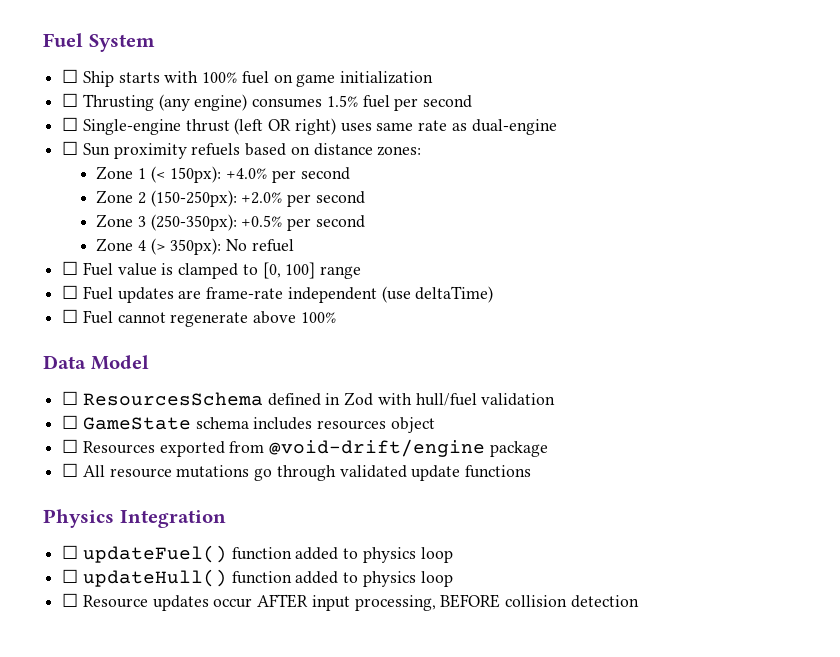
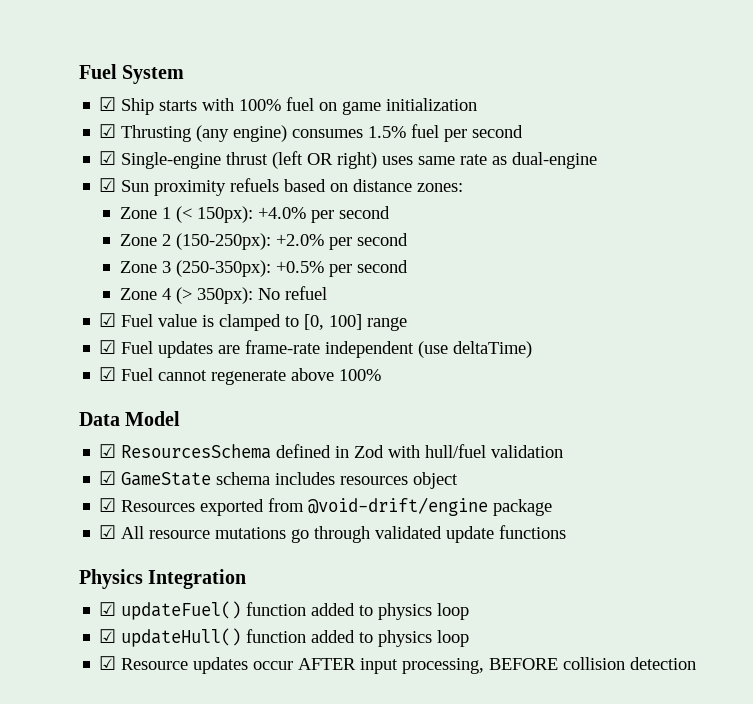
- ☐ Ship starts with 100% fuel on game initialization
+ ☑ Ship starts with 100% fuel on game initialization
- ☐ Thrusting (any engine) consumes 1.5% fuel per second
+ ☑ Thrusting (any engine) consumes 1.5% fuel per second
- ☐ Single-engine thrust (left OR right) uses same rate as dual-engine
+ ☑ Single-engine thrust (left OR right) uses same rate as dual-engine
- ☐ Sun proximity refuels based on distance zones:
+ ☑ Sun proximity refuels based on distance zones:
- ☐ Fuel value is clamped to [0, 100] range
+ ☑ Fuel value is clamped to [0, 100] range
- ☐ Fuel updates are frame-rate independent (use deltaTime)
+ ☑ Fuel updates are frame-rate independent (use deltaTime)
- ☐ Fuel cannot regenerate above 100%
+ ☑ Fuel cannot regenerate above 100%
- ☐ ResourcesSchema defined in Zod with hull/fuel validation
+ ☑ ResourcesSchema defined in Zod with hull/fuel validation
- ☐ GameState schema includes resources object
+ ☑ GameState schema includes resources object
- ☐ Resources exported from @void-drift/engine package
+ ☑ Resources exported from @void-drift/engine package
- ☐ All resource mutations go through validated update functions
+ ☑ All resource mutations go through validated update functions
- ☐ updateFuel() function added to physics loop
+ ☑ updateFuel() function added to physics loop
- ☐ updateHull() function added to physics loop
+ ☑ updateHull() function added to physics loop
- ☐ Resource updates occur AFTER input processing, BEFORE collision detection
+ ☑ Resource updates occur AFTER input processing, BEFORE collision detection

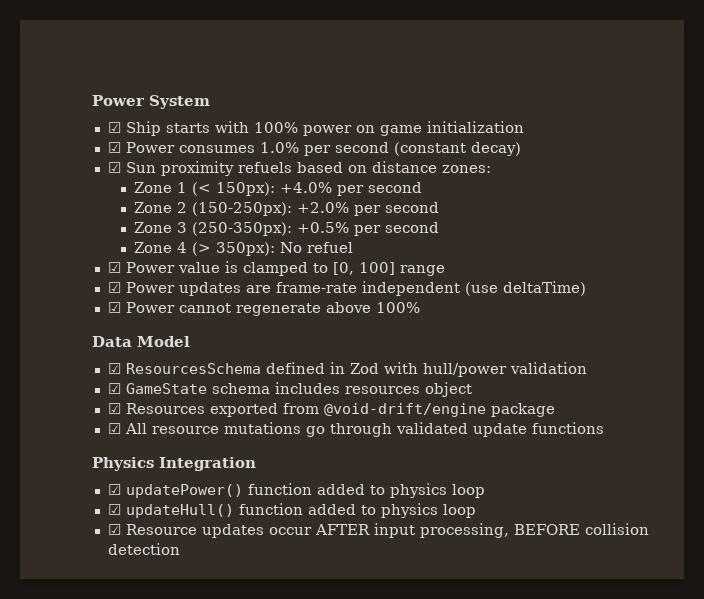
- Fuel System
+ Power System
- ☑ Ship starts with 100% fuel on game initialization
+ ☑ Ship starts with 100% power on game initialization
- ☑ Thrusting (any engine) consumes 1.5% fuel per second
- ☑ Single-engine thrust (left OR right) uses same rate as dual-engine
+ ☑ Power consumes 1.0% per second (constant decay)
- ☑ Fuel value is clamped to [0, 100] range
+ ☑ Power value is clamped to [0, 100] range
- ☑ Fuel updates are frame-rate independent (use deltaTime)
+ ☑ Power updates are frame-rate independent (use deltaTime)
- ☑ Fuel cannot regenerate above 100%
+ ☑ Power cannot regenerate above 100%
- ☑ ResourcesSchema defined in Zod with hull/fuel validation
+ ☑ ResourcesSchema defined in Zod with hull/power validation
- ☑ updateFuel() function added to physics loop
+ ☑ updatePower() function added to physics loop

